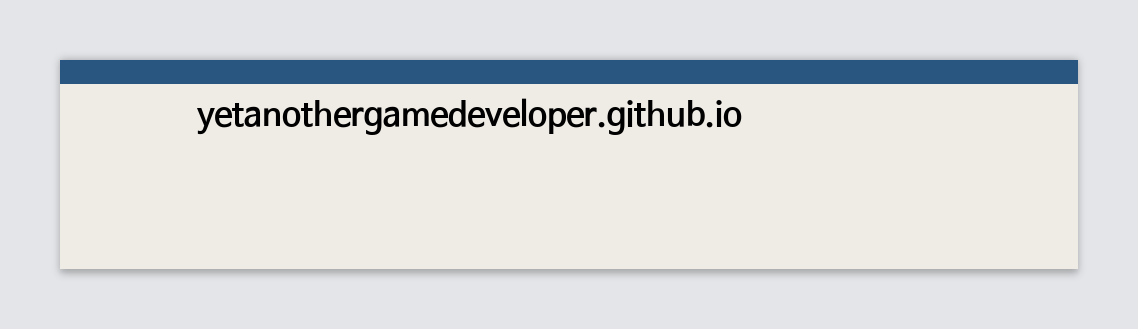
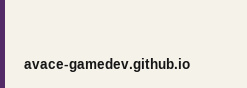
- yetanothergamedeveloper.github.io
+ avace-gamedev.github.io

